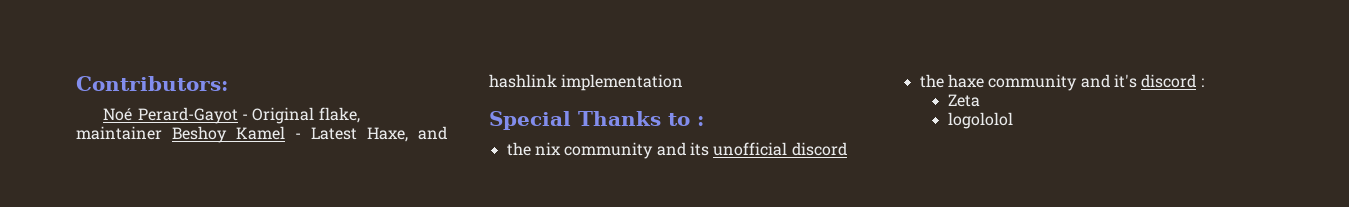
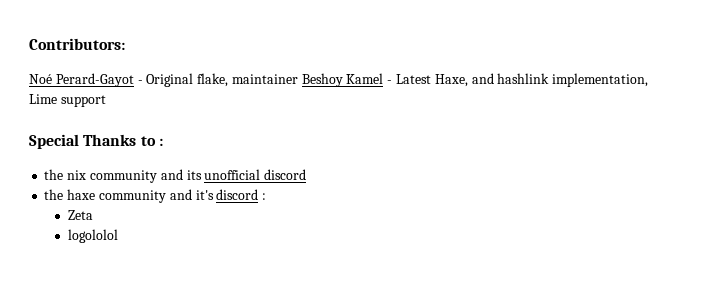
- Noé Perard-Gayot - Original flake, maintainer Beshoy Kamel - Latest Haxe, and hashlink implementation
+ Noé Perard-Gayot - Original flake, maintainer Beshoy Kamel - Latest Haxe, and hashlink implementation, Lime support

